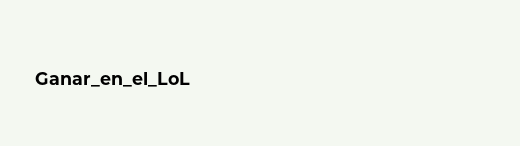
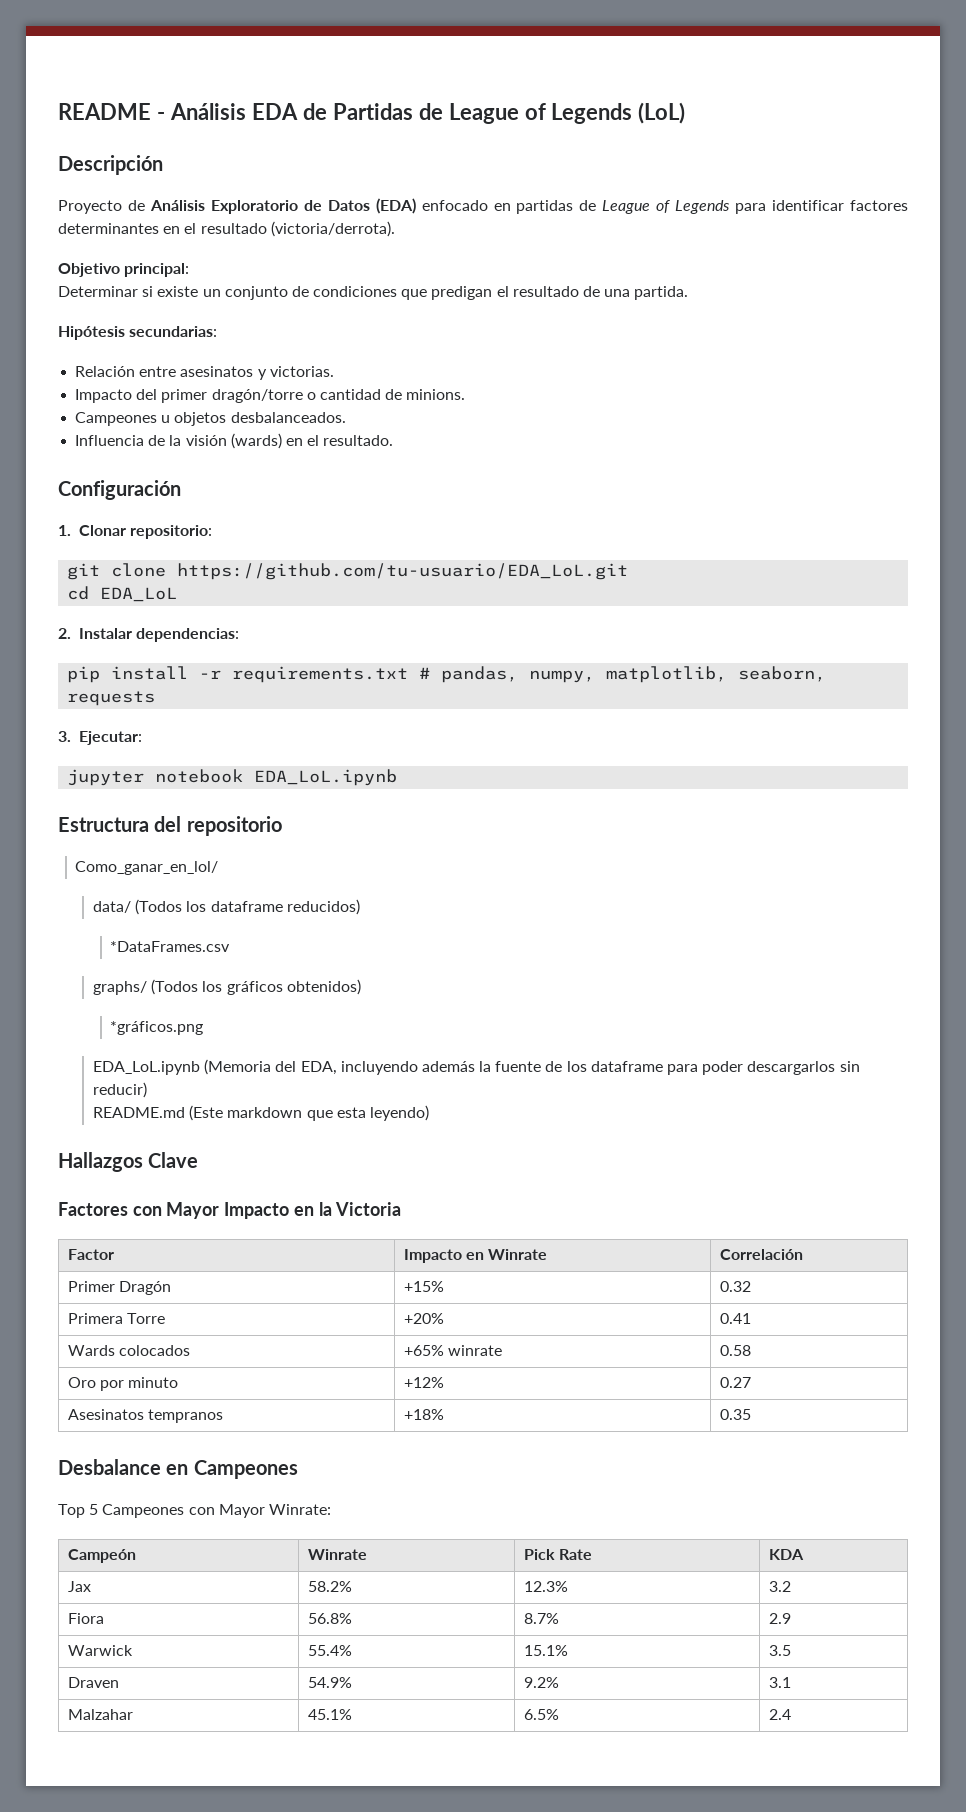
- Ganar_en_el_LoL
+ README - Análisis EDA de Partidas de League of Legends (LoL)
+ Descripción
+ Proyecto de Análisis Exploratorio de Datos (EDA) enfocado en partidas de League of Legends para identificar factores determinantes en el resultado (victoria/derrota).
+ Objetivo principal:
+ Determinar si existe un conjunto de condiciones que predigan el resultado de una partida.
+ Hipótesis secundarias:
+ Relación entre asesinatos y victorias.
+ Impacto del primer dragón/torre o cantidad de minions.
+ Campeones u objetos desbalanceados.
+ Influencia de la visión (wards) en el resultado.
+ Configuración
+ 1. Clonar repositorio:
+ git clone https://github.com/tu-usuario/EDA_LoL.git
+ cd EDA_LoL
+ 2. Instalar dependencias:
+ pip install -r requirements.txt # pandas, numpy, matplotlib, seaborn, requests
+ 3. Ejecutar:
+ jupyter notebook EDA_LoL.ipynb
+ Estructura del repositorio
+ Como_ganar_en_lol/
+ data/ (Todos los dataframe reducidos)
+ *DataFrames.csv
+ graphs/ (Todos los gráficos obtenidos)
+ *gráficos.png
+ EDA_LoL.ipynb (Memoria del EDA, incluyendo además la fuente de los dataframe para poder descargarlos sin reducir)
+ README.md (Este markdown que esta leyendo)
+ Hallazgos Clave
+ Factores con Mayor Impacto en la Victoria
+ Factor | Impacto en Winrate | Correlación
+ Primer Dragón | +15% | 0.32
+ Primera Torre | +20% | 0.41
+ Wards colocados | +65% winrate | 0.58
+ Oro por minuto | +12% | 0.27
+ Asesinatos tempranos | +18% | 0.35
+ Desbalance en Campeones
+ Top 5 Campeones con Mayor Winrate:
+ Campeón | Winrate | Pick Rate | KDA
+ Jax | 58.2% | 12.3% | 3.2
+ Fiora | 56.8% | 8.7% | 2.9
+ Warwick | 55.4% | 15.1% | 3.5
+ Draven | 54.9% | 9.2% | 3.1
+ Malzahar | 45.1% | 6.5% | 2.4

